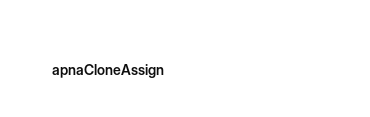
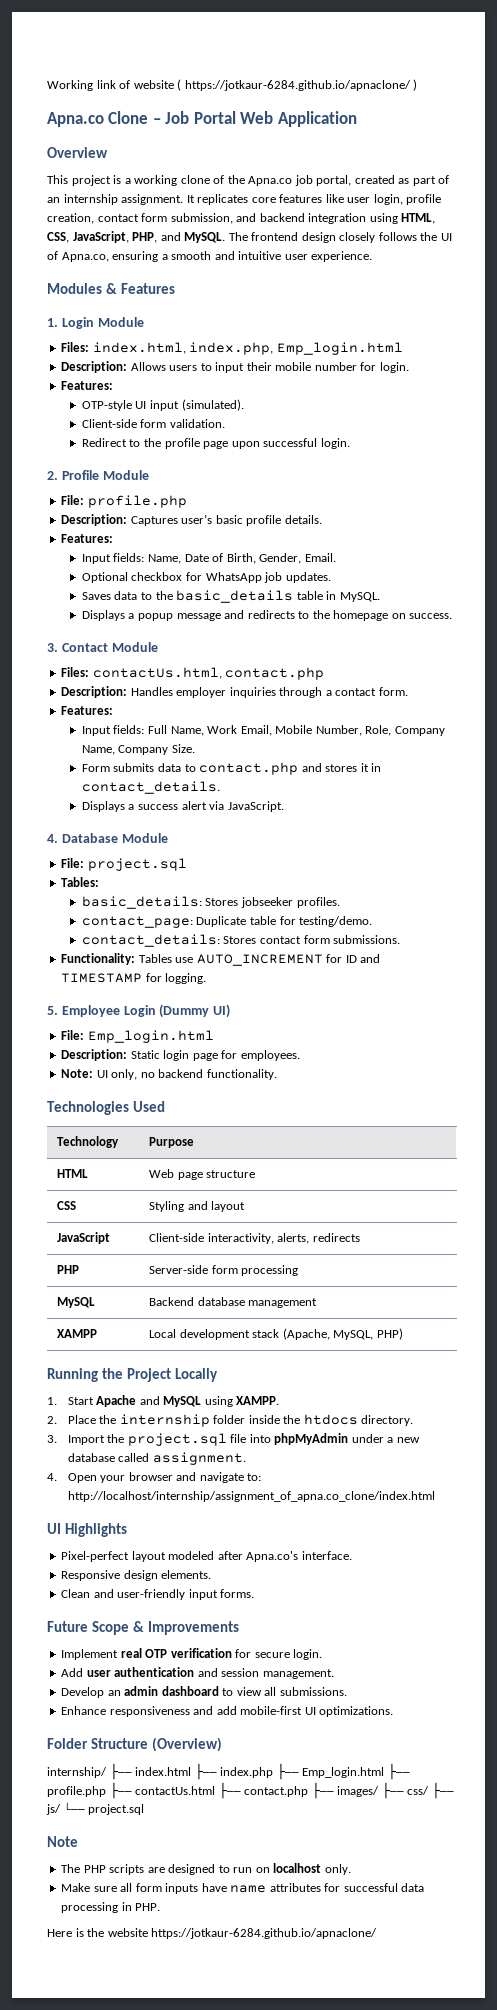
- apnaCloneAssign
+ Working link of website ( https://jotkaur-6284.github.io/apnaclone/ )
+ Apna.co Clone – Job Portal Web Application
+ Overview
+ This project is a working clone of the Apna.co job portal, created as part of an internship assignment. It replicates core features like user login, profile creation, contact form submission, and backend integration using HTML, CSS, JavaScript, PHP, and MySQL. The frontend design closely follows the UI of Apna.co, ensuring a smooth and intuitive user experience.
+ Modules & Features
+ 1. Login Module
+ Files: index.html, index.php, Emp_login.html
+ Description: Allows users to input their mobile number for login.
+ Features:
+ OTP-style UI input (simulated).
+ Client-side form validation.
+ Redirect to the profile page upon successful login.
+ 2. Profile Module
+ File: profile.php
+ Description: Captures user’s basic profile details.
+ Features:
+ Input fields: Name, Date of Birth, Gender, Email.
+ Optional checkbox for WhatsApp job updates.
+ Saves data to the basic_details table in MySQL.
+ Displays a popup message and redirects to the homepage on success.
+ 3. Contact Module
+ Files: contactUs.html, contact.php
+ Description: Handles employer inquiries through a contact form.
+ Features:
+ Input fields: Full Name, Work Email, Mobile Number, Role, Company Name, Company Size.
+ Form submits data to contact.php and stores it in contact_details.
+ Displays a success alert via JavaScript.
+ 4. Database Module
+ File: project.sql
+ Tables:
+ basic_details: Stores jobseeker profiles.
+ contact_page: Duplicate table for testing/demo.
+ contact_details: Stores contact form submissions.
+ Functionality: Tables use AUTO_INCREMENT for ID and TIMESTAMP for logging.
+ 5. Employee Login (Dummy UI)
+ File: Emp_login.html
+ Description: Static login page for employees.
+ Note: UI only, no backend functionality.
+ Technologies Used
+ Technology | Purpose
+ HTML | Web page structure
+ CSS | Styling and layout
+ JavaScript | Client-side interactivity, alerts, redirects
+ PHP | Server-side form processing
+ MySQL | Backend database management
+ XAMPP | Local development stack (Apache, MySQL, PHP)
+ Running the Project Locally
+ 1. Start Apache and MySQL using XAMPP.
+ 2. Place the internship folder inside the htdocs directory.
+ 3. Import the project.sql file into phpMyAdmin under a new database called assignment.
+ 4. Open your browser and navigate to: http://localhost/internship/assignment_of_apna.co_clone/index.html
+ UI Highlights
+ Pixel-perfect layout modeled after Apna.co's interface.
+ Responsive design elements.
+ Clean and user-friendly input forms.
+ Future Scope & Improvements
+ Implement real OTP verification for secure login.
+ Add user authentication and session management.
+ Develop an admin dashboard to view all submissions.
+ Enhance responsiveness and add mobile-first UI optimizations.
+ Folder Structure (Overview)
+ internship/ ├── index.html ├── index.php ├── Emp_login.html ├── profile.php ├── contactUs.html ├── contact.php ├── images/ ├── css/ ├── js/ └── project.sql
+ Note
+ The PHP scripts are designed to run on localhost only.
+ Make sure all form inputs have name attributes for successful data processing in PHP.
+ Here is the website https://jotkaur-6284.github.io/apnaclone/

